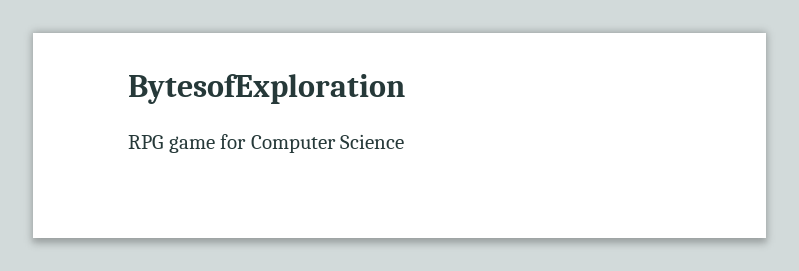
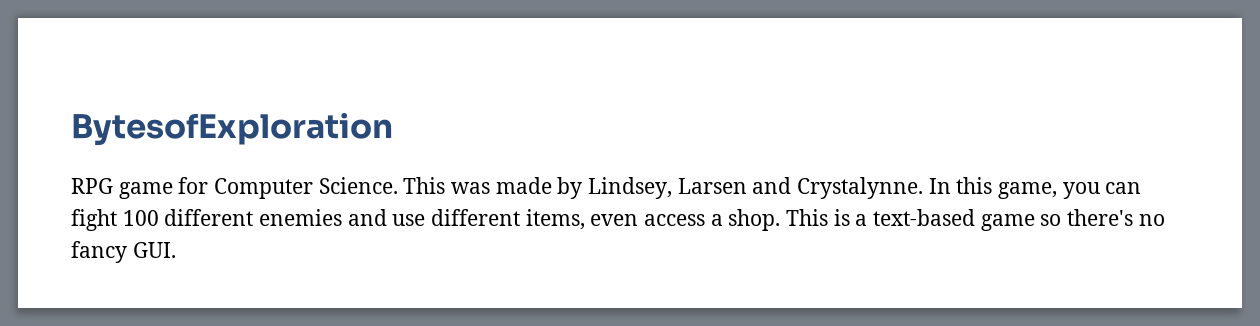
- RPG game for Computer Science
+ RPG game for Computer Science. This was made by Lindsey, Larsen and Crystalynne. In this game, you can fight 100 different enemies and use different items, even access a shop. This is a text-based game so there's no fancy GUI.

